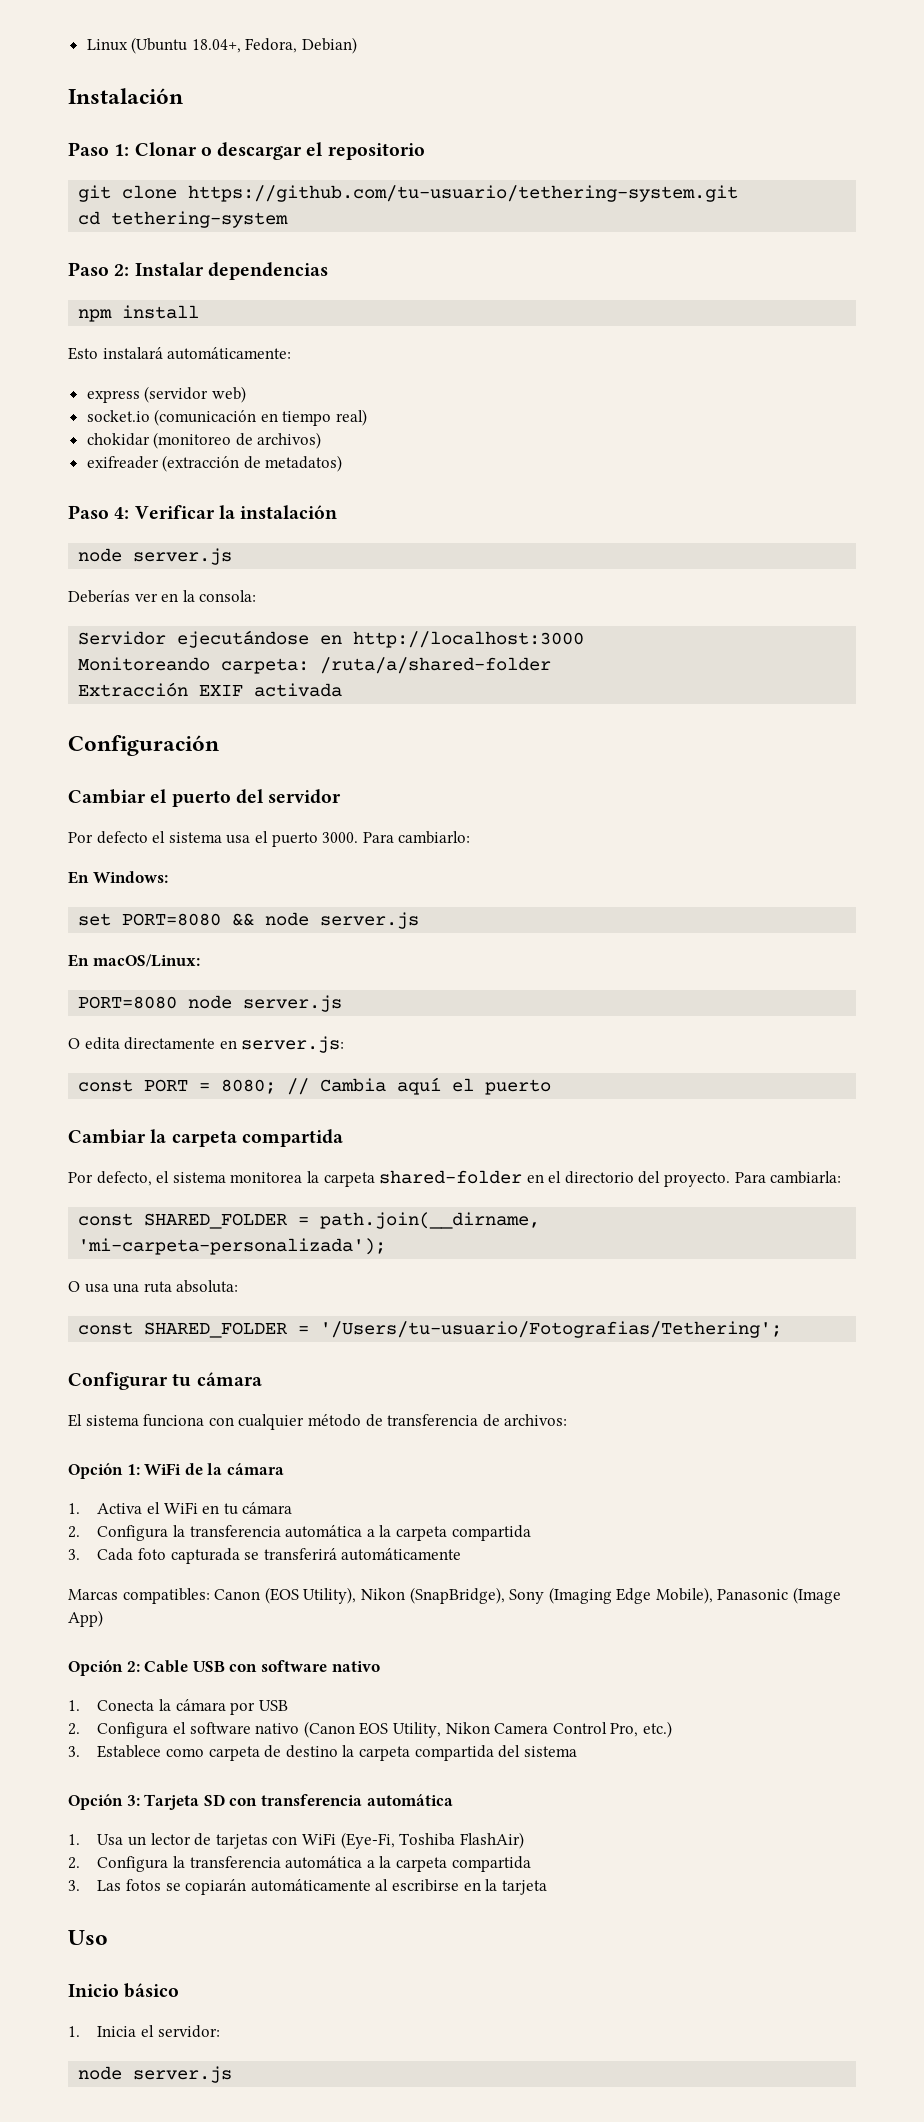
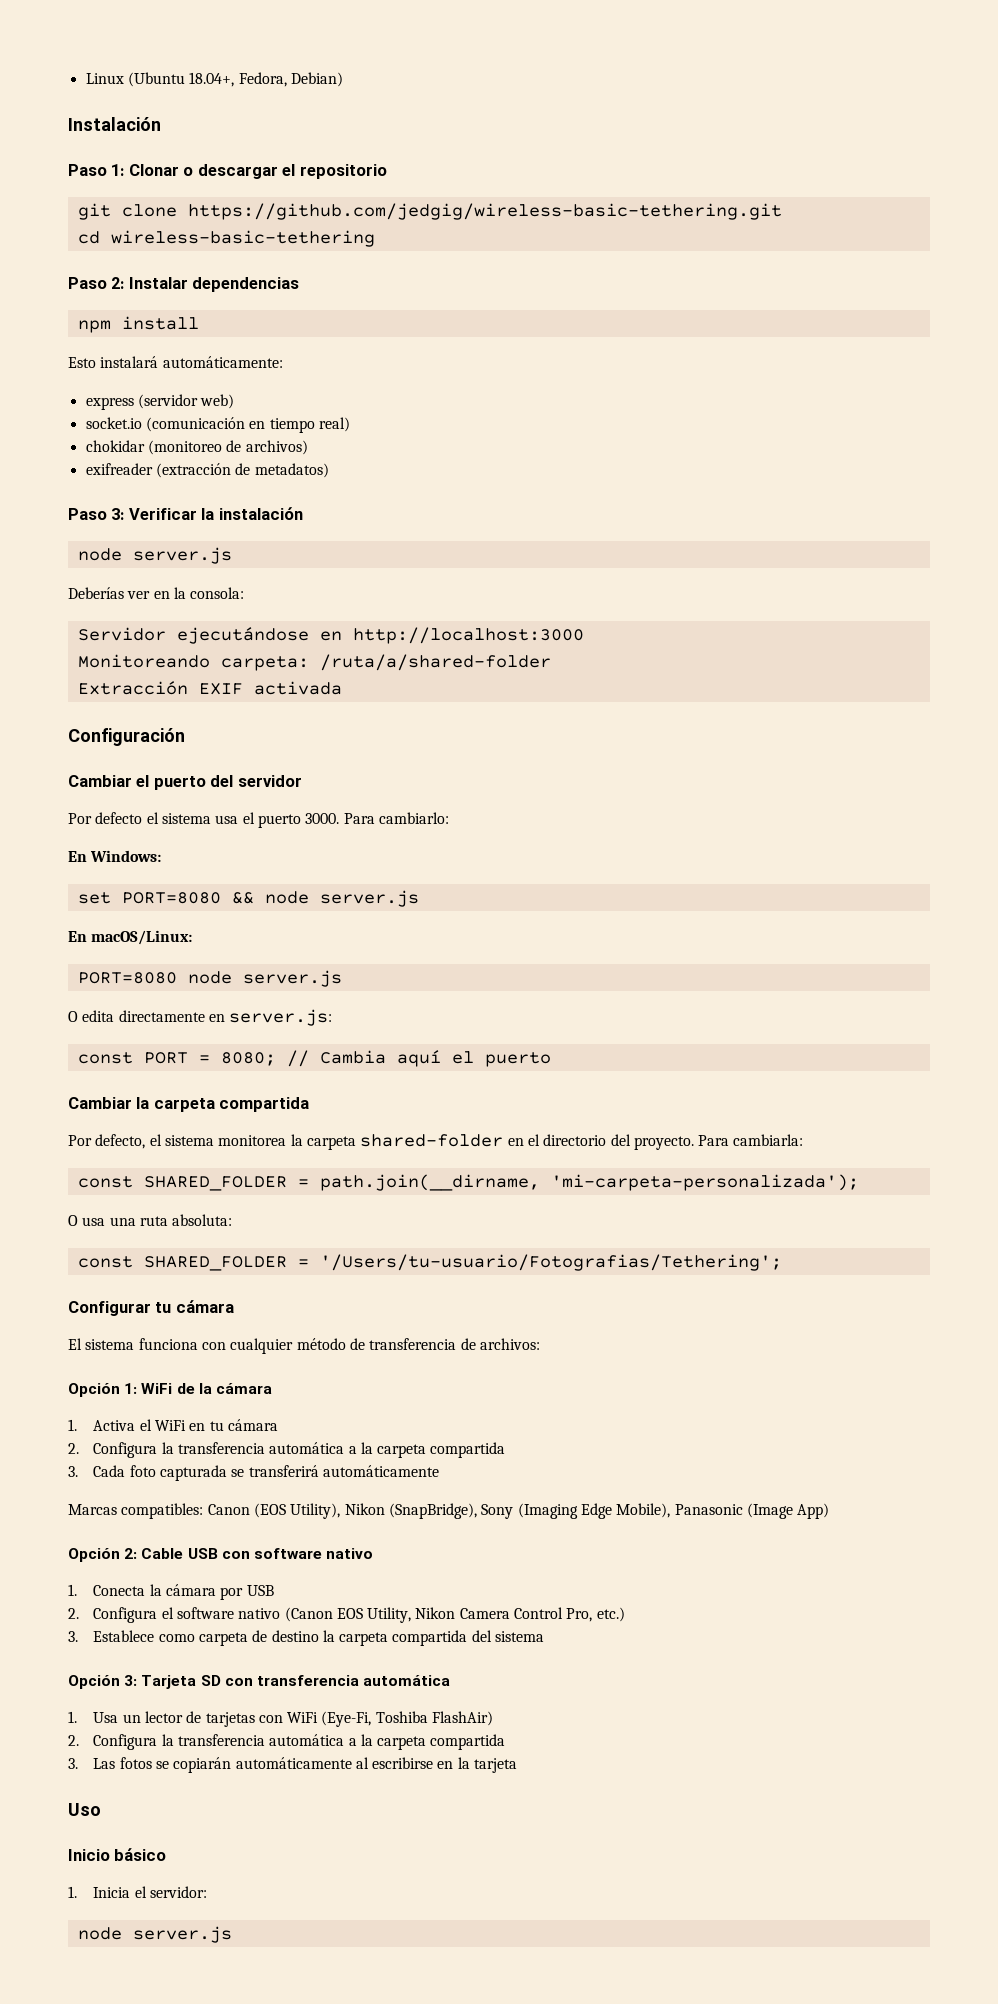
- git clone https://github.com/tu-usuario/tethering-system.git
+ git clone https://github.com/jedgig/wireless-basic-tethering.git
- cd tethering-system
+ cd wireless-basic-tethering
- Paso 4: Verificar la instalación
+ Paso 3: Verificar la instalación

